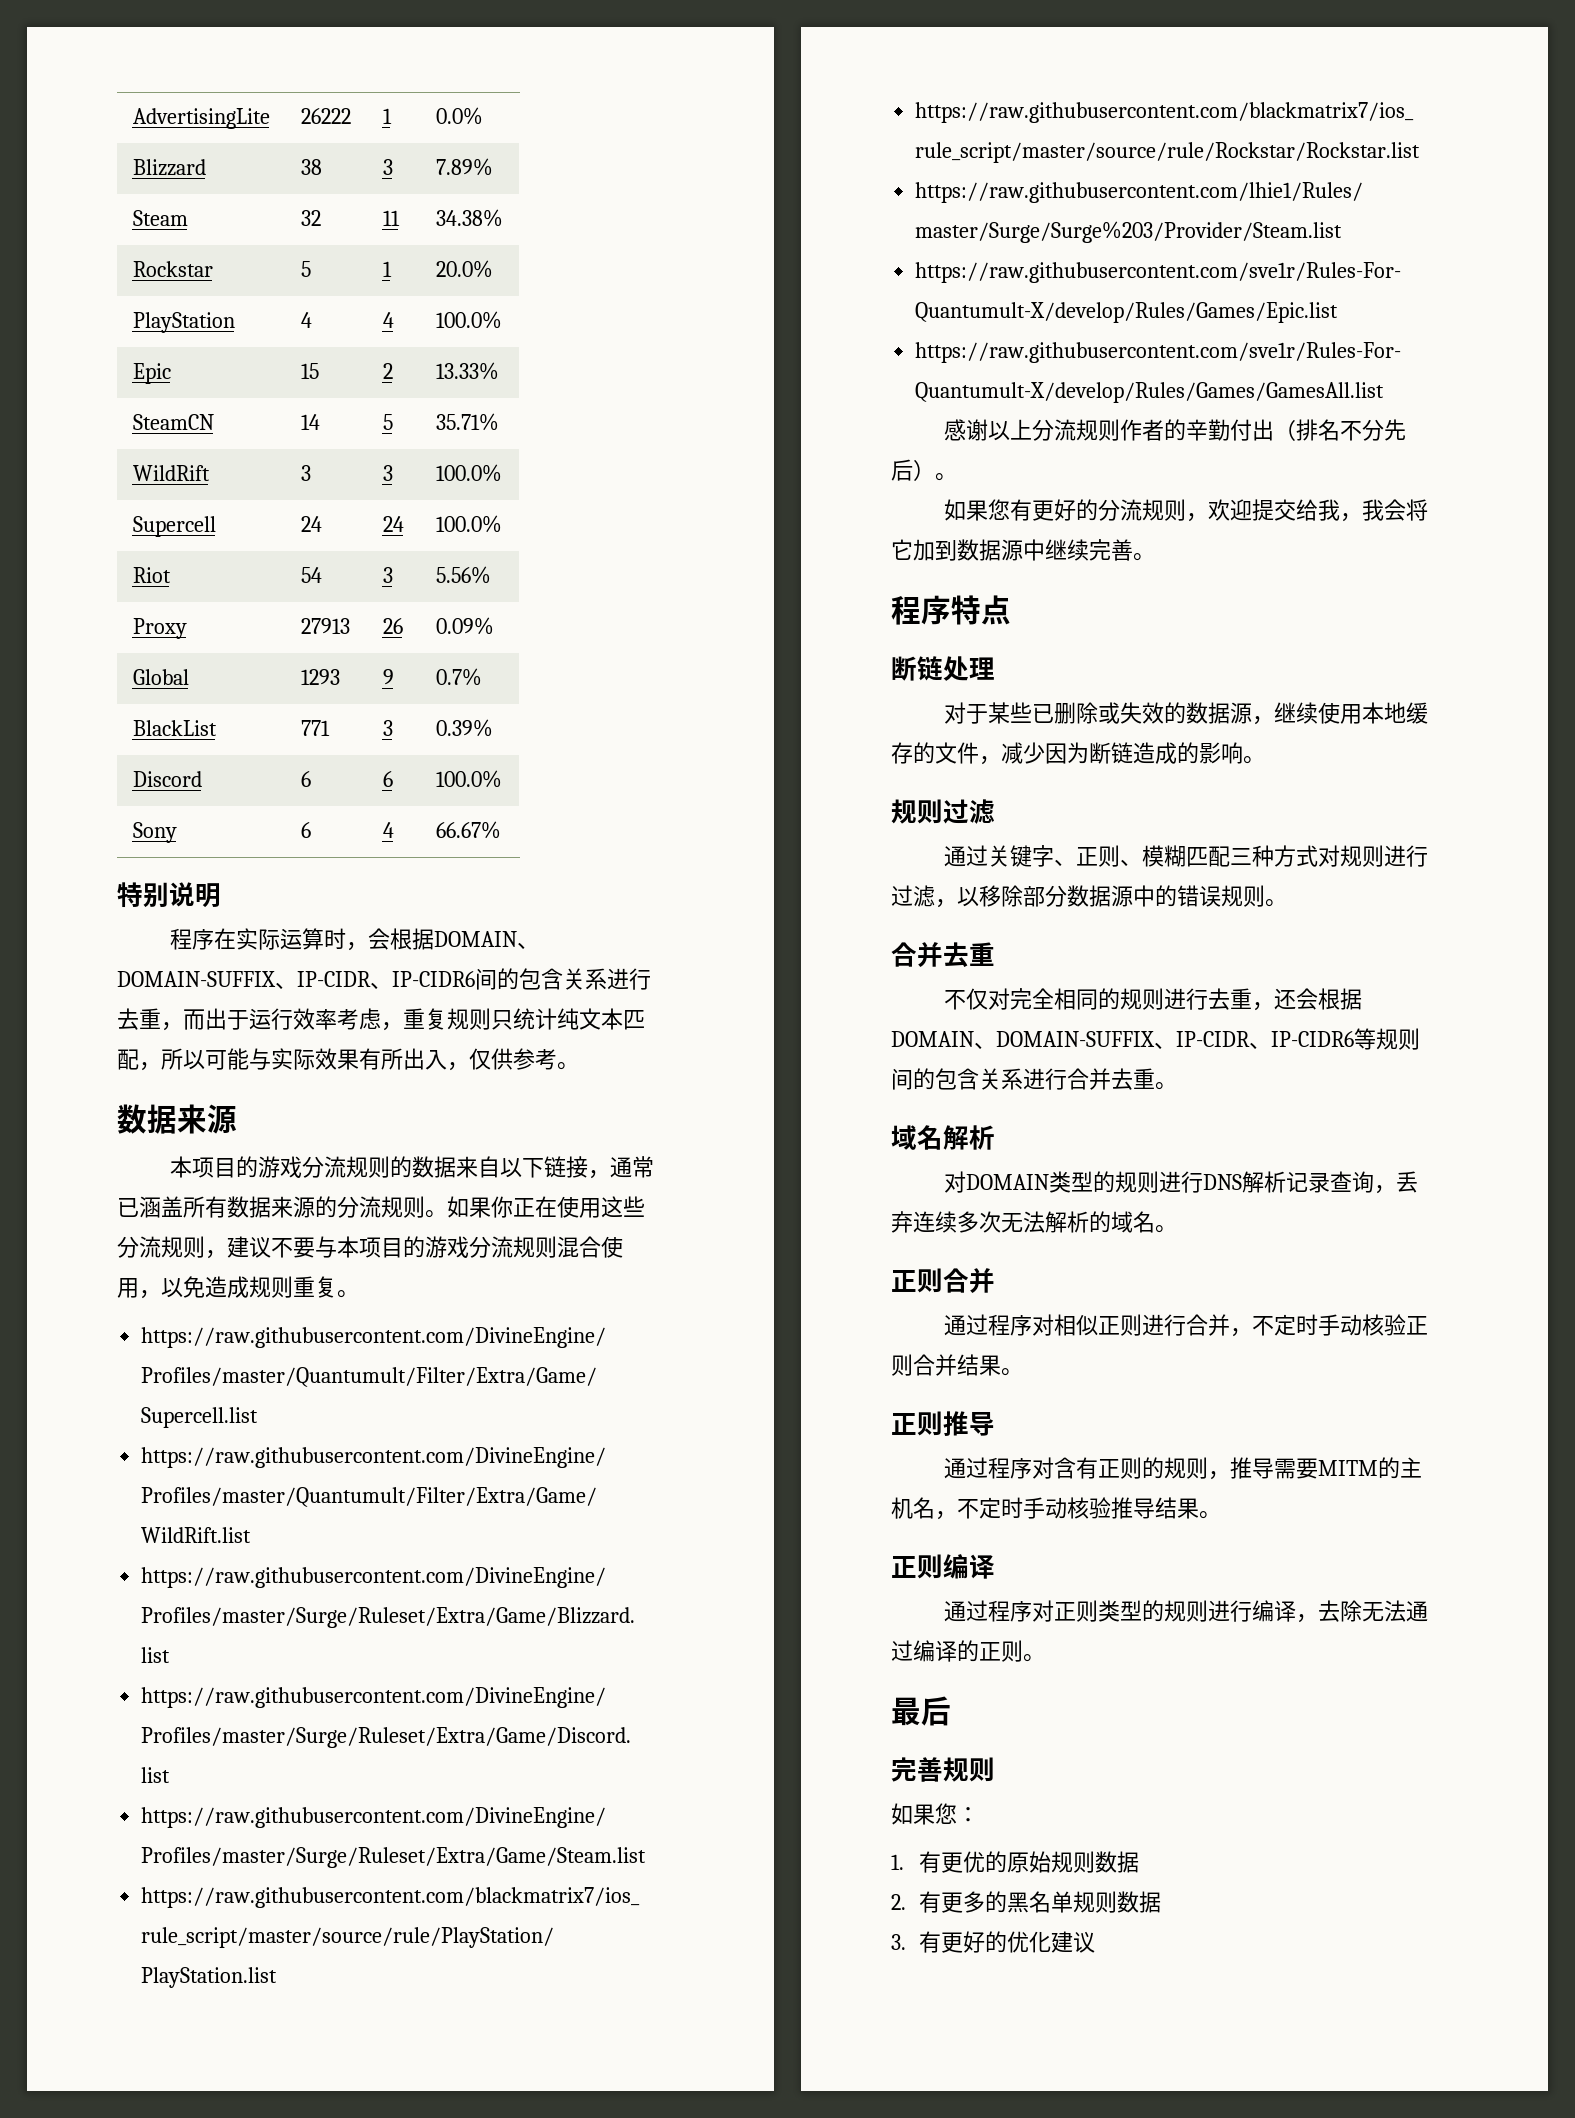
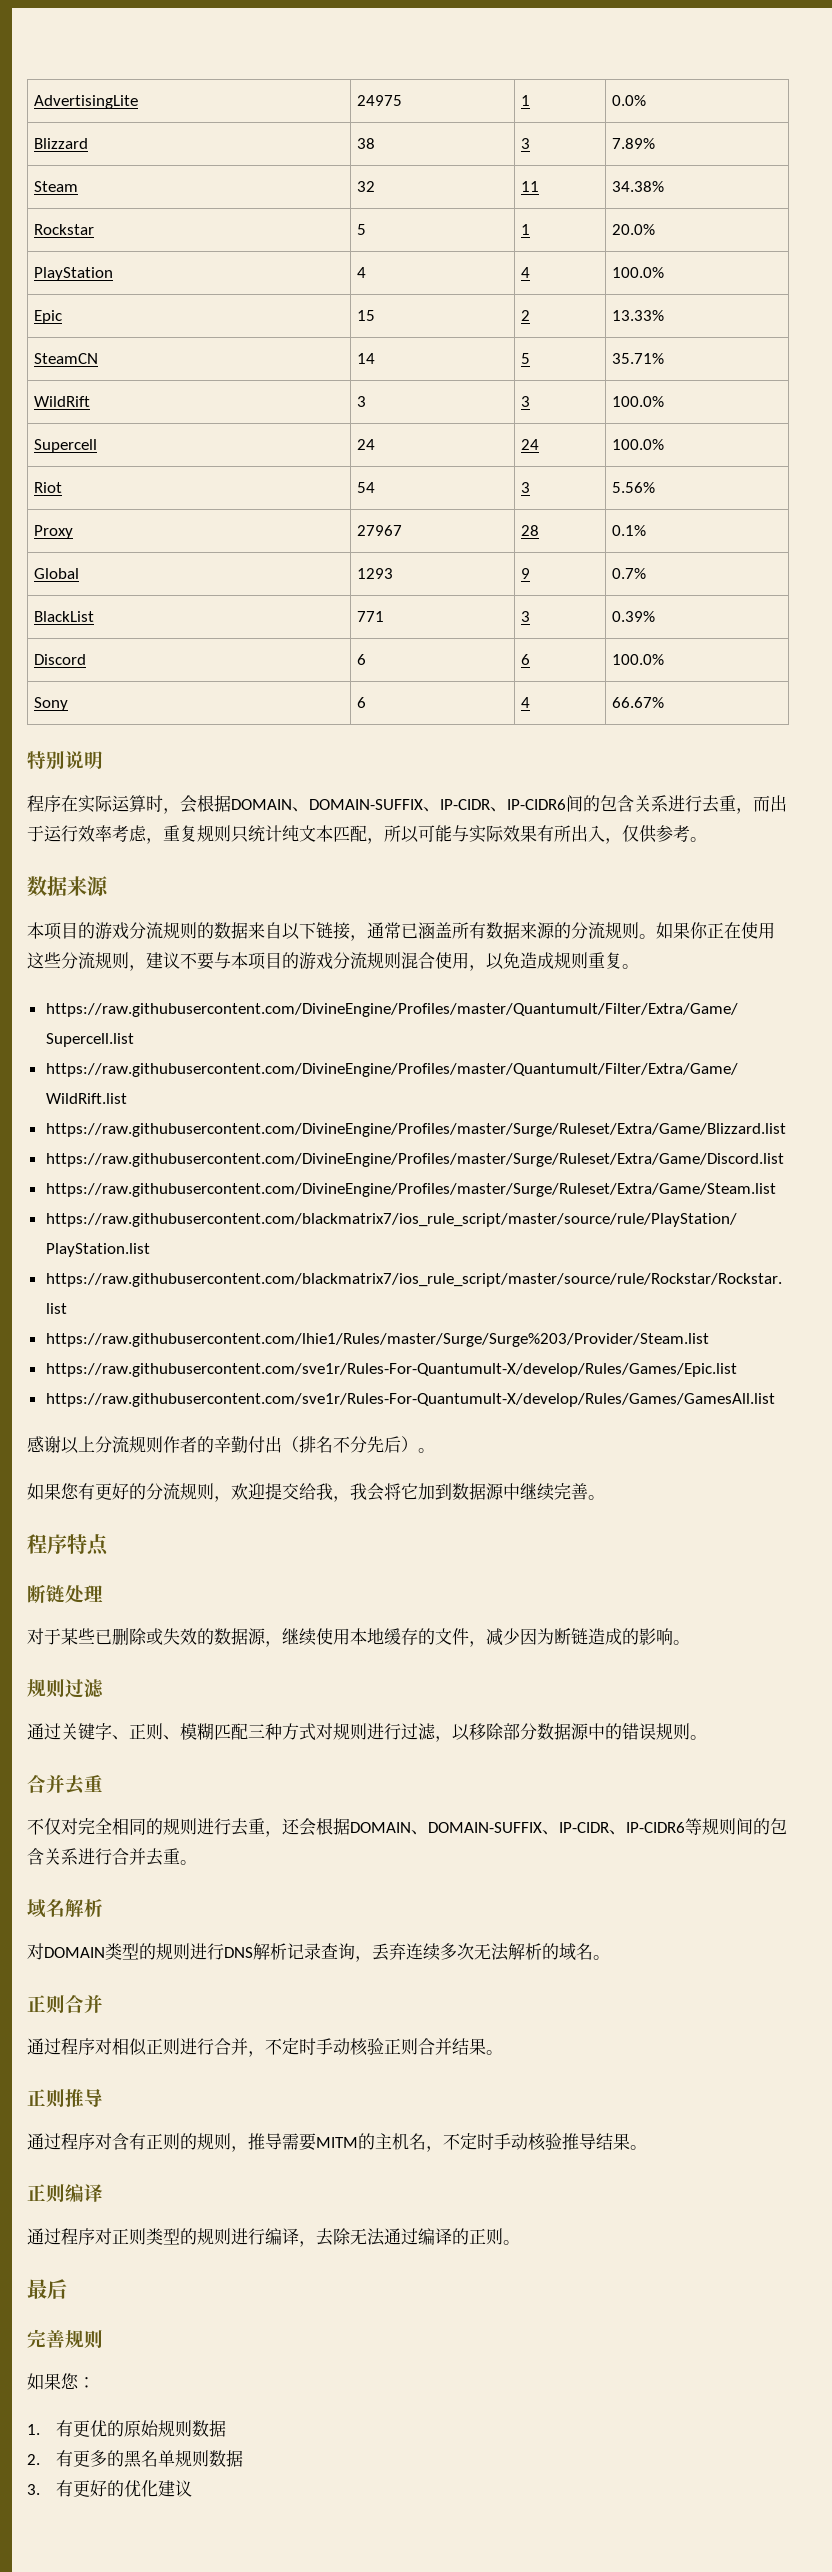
- AdvertisingLite | 26222 | 1 | 0.0%
+ AdvertisingLite | 24975 | 1 | 0.0%
- Proxy | 27913 | 26 | 0.09%
+ Proxy | 27967 | 28 | 0.1%

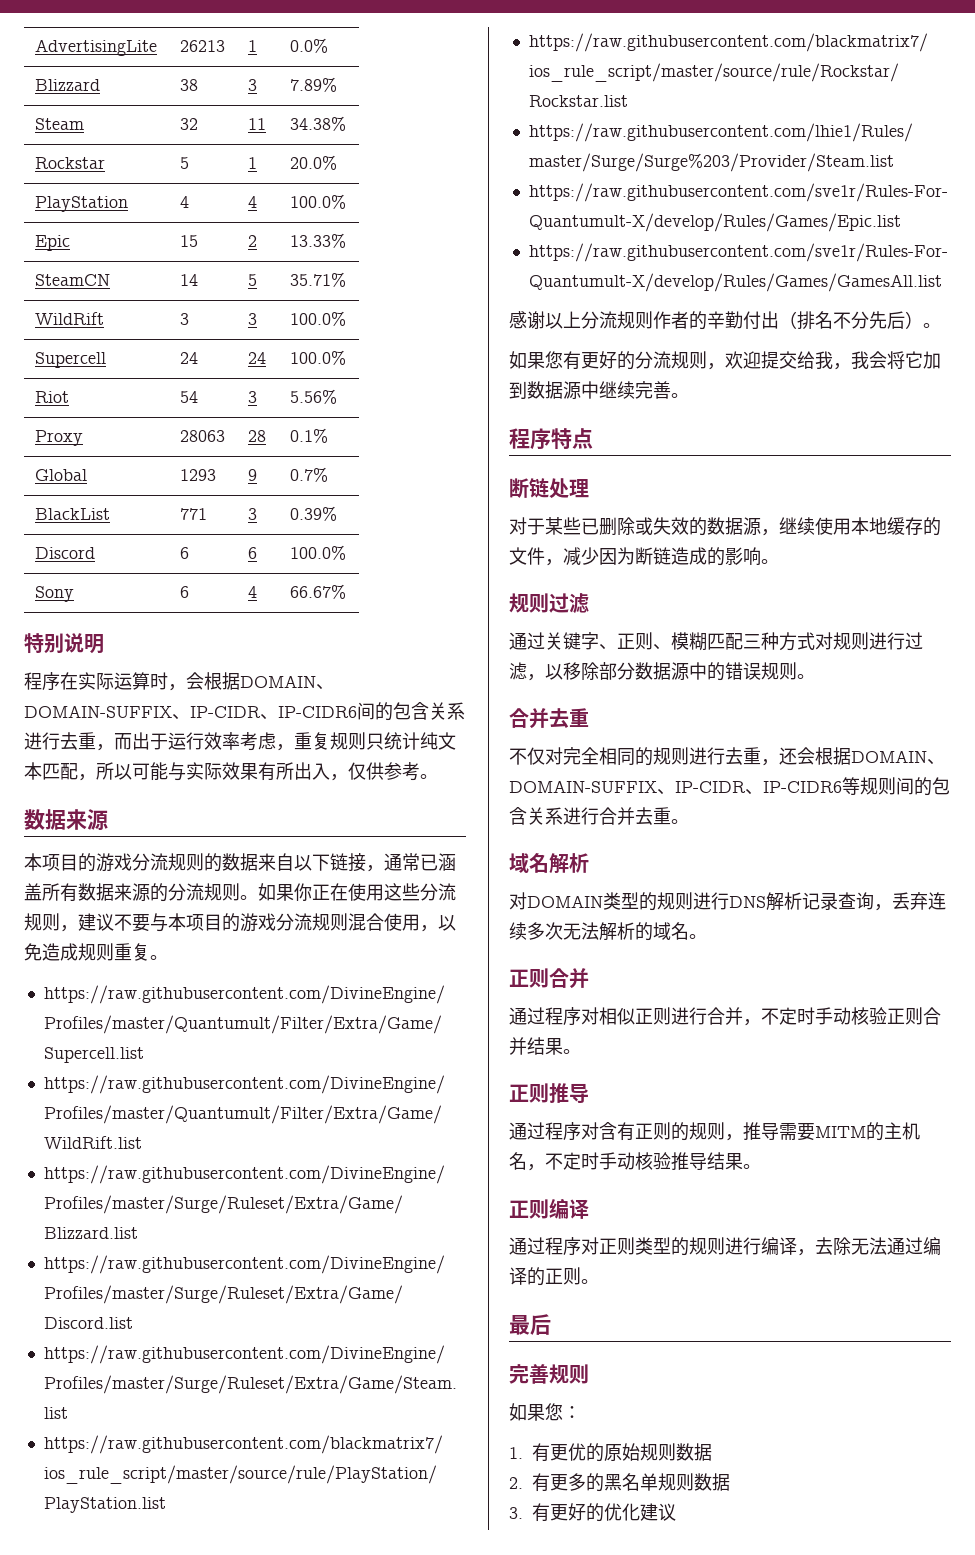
- AdvertisingLite | 24975 | 1 | 0.0%
+ AdvertisingLite | 26213 | 1 | 0.0%
- Proxy | 27967 | 28 | 0.1%
+ Proxy | 28063 | 28 | 0.1%

